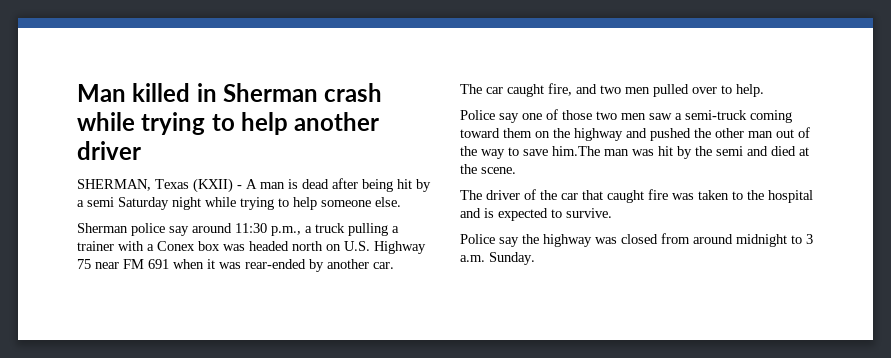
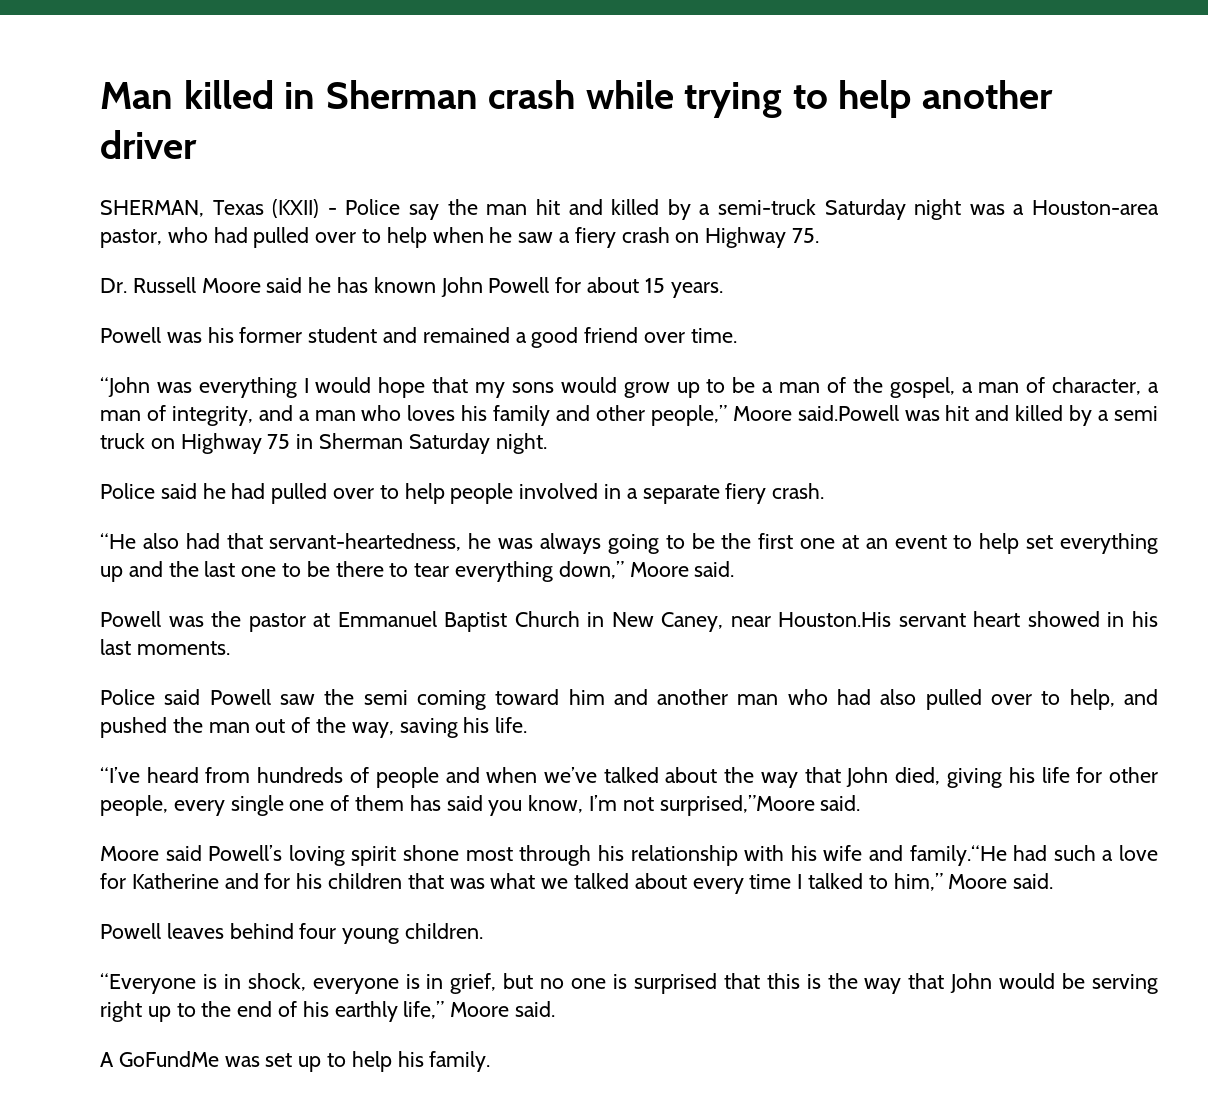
- SHERMAN, Texas (KXII) - A man is dead after being hit by a semi Saturday night while trying to help someone else.
- Sherman police say around 11:30 p.m., a truck pulling a trainer with a Conex box was headed north on U.S. Highway 75 near FM 691 when it was rear-ended by another car.
- The car caught fire, and two men pulled over to help.
- Police say one of those two men saw a semi-truck coming toward them on the highway and pushed the other man out of the way to save him.The man was hit by the semi and died at the scene.
- The driver of the car that caught fire was taken to the hospital and is expected to survive.
- Police say the highway was closed from around midnight to 3 a.m. Sunday.
+ SHERMAN, Texas (KXII) - Police say the man hit and killed by a semi-truck Saturday night was a Houston-area pastor, who had pulled over to help when he saw a fiery crash on Highway 75.
+ Dr. Russell Moore said he has known John Powell for about 15 years.
+ Powell was his former student and remained a good friend over time.
+ “John was everything I would hope that my sons would grow up to be a man of the gospel, a man of character, a man of integrity, and a man who loves his family and other people,” Moore said.Powell was hit and killed by a semi truck on Highway 75 in Sherman Saturday night.
+ Police said he had pulled over to help people involved in a separate fiery crash.
+ “He also had that servant-heartedness, he was always going to be the first one at an event to help set everything up and the last one to be there to tear everything down,” Moore said.
+ Powell was the pastor at Emmanuel Baptist Church in New Caney, near Houston.His servant heart showed in his last moments.
+ Police said Powell saw the semi coming toward him and another man who had also pulled over to help, and pushed the man out of the way, saving his life.
+ “I’ve heard from hundreds of people and when we’ve talked about the way that John died, giving his life for other people, every single one of them has said you know, I’m not surprised,”Moore said.
+ Moore said Powell’s loving spirit shone most through his relationship with his wife and family.“He had such a love for Katherine and for his children that was what we talked about every time I talked to him,” Moore said.
+ Powell leaves behind four young children.
+ “Everyone is in shock, everyone is in grief, but no one is surprised that this is the way that John would be serving right up to the end of his earthly life,” Moore said.
+ A GoFundMe was set up to help his family.

